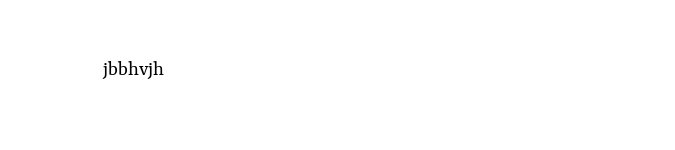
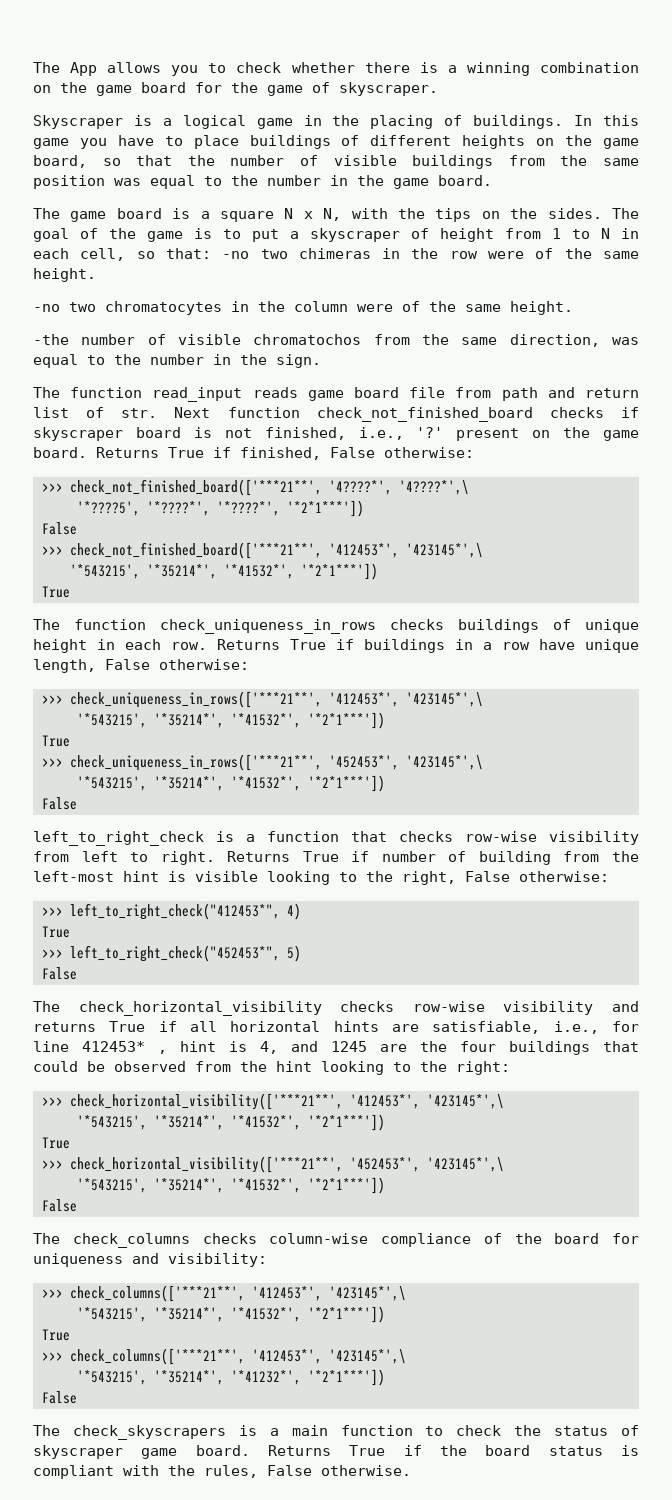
- jbbhvjh
+ The App allows you to check whether there is a winning combination on the game board for the game of skyscraper.
+ Skyscraper is a logical game in the placing of buildings. In this game you have to place buildings of different heights on the game board, so that the number of visible buildings from the same position was equal to the number in the game board.
+ The game board is a square N x N, with the tips on the sides. The goal of the game is to put a skyscraper of height from 1 to N in each cell, so that: -no two chimeras in the row were of the same height.
+ -no two chromatocytes in the column were of the same height.
+ -the number of visible chromatochos from the same direction, was equal to the number in the sign.
+ The function read_input reads game board file from path and return list of str. Next function check_not_finished_board checks if skyscraper board is not finished, i.e., '?' present on the game board. Returns True if finished, False otherwise:
+ >>> check_not_finished_board(['***21**', '4????*', '4????*',\
+ '*????5', '*????*', '*????*', '*2*1***'])
+ False
+ >>> check_not_finished_board(['***21**', '412453*', '423145*',\
+ '*543215', '*35214*', '*41532*', '*2*1***'])
+ True
+ The function check_uniqueness_in_rows checks buildings of unique height in each row. Returns True if buildings in a row have unique length, False otherwise:
+ >>> check_uniqueness_in_rows(['***21**', '412453*', '423145*',\
+ '*543215', '*35214*', '*41532*', '*2*1***'])
+ True
+ >>> check_uniqueness_in_rows(['***21**', '452453*', '423145*',\
+ '*543215', '*35214*', '*41532*', '*2*1***'])
+ False
+ left_to_right_check is a function that checks row-wise visibility from left to right. Returns True if number of building from the left-most hint is visible looking to the right, False otherwise:
+ >>> left_to_right_check("412453*", 4)
+ True
+ >>> left_to_right_check("452453*", 5)
+ False
+ The check_horizontal_visibility checks row-wise visibility and returns True if all horizontal hints are satisfiable, i.e., for line 412453* , hint is 4, and 1245 are the four buildings that could be observed from the hint looking to the right:
+ >>> check_horizontal_visibility(['***21**', '412453*', '423145*',\
+ '*543215', '*35214*', '*41532*', '*2*1***'])
+ True
+ >>> check_horizontal_visibility(['***21**', '452453*', '423145*',\
+ '*543215', '*35214*', '*41532*', '*2*1***'])
+ False
+ The check_columns checks column-wise compliance of the board for uniqueness and visibility:
+ >>> check_columns(['***21**', '412453*', '423145*',\
+ '*543215', '*35214*', '*41532*', '*2*1***'])
+ True
+ >>> check_columns(['***21**', '412453*', '423145*',\
+ '*543215', '*35214*', '*41232*', '*2*1***'])
+ False
+ The check_skyscrapers is a main function to check the status of skyscraper game board. Returns True if the board status is compliant with the rules, False otherwise.

